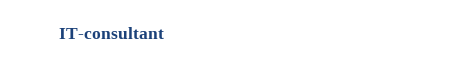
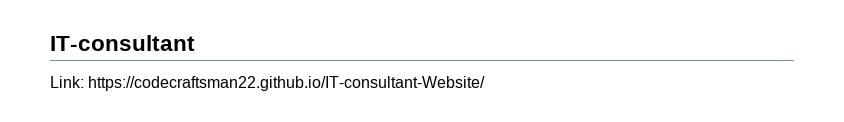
+ Link: https://codecraftsman22.github.io/IT-consultant-Website/

